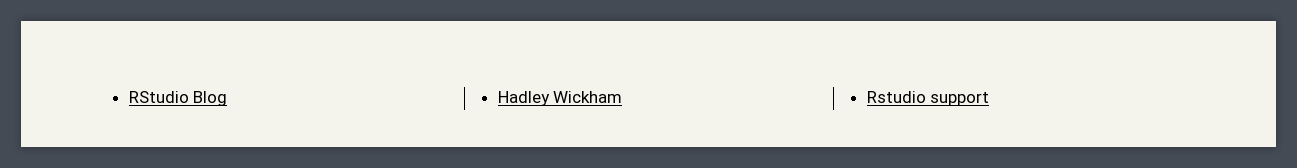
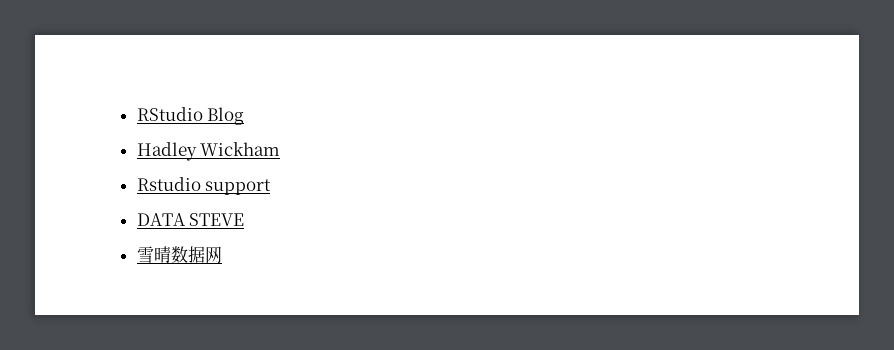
+ DATA STEVE
+ 雪晴数据网

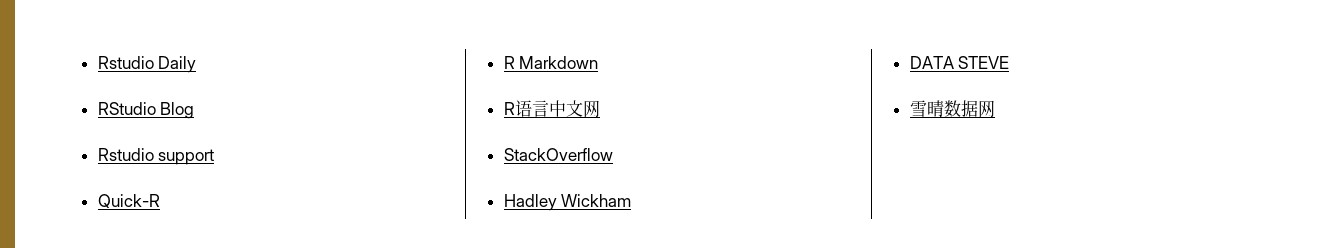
+ Rstudio Daily
+ Rstudio support
+ Quick-R
+ R Markdown
+ R语言中文网
+ StackOverflow
- Rstudio support

